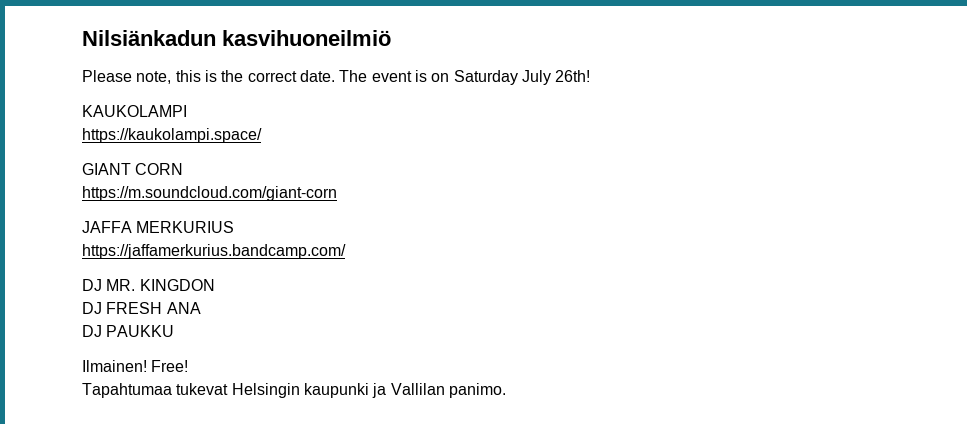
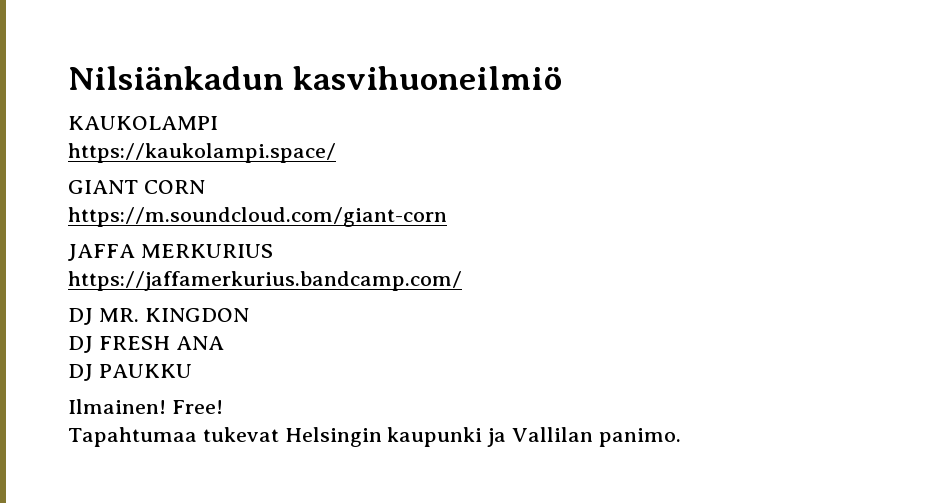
- Please note, this is the correct date. The event is on Saturday July 26th!

